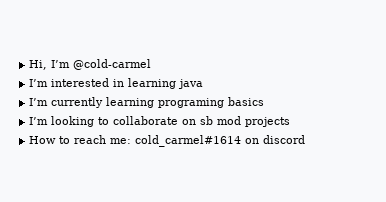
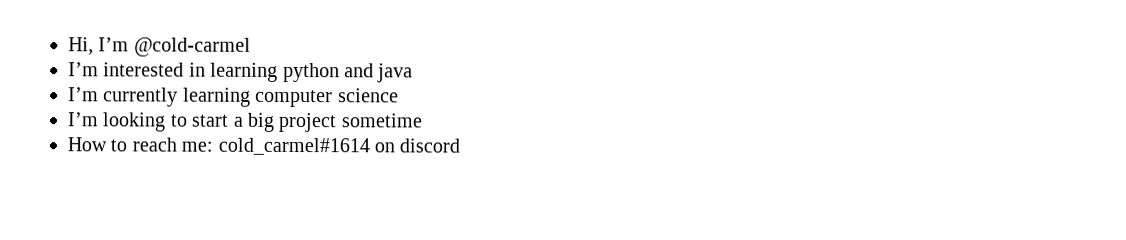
- I’m interested in learning java
+ I’m interested in learning python and java
- I’m currently learning programing basics
+ I’m currently learning computer science
- I’m looking to collaborate on sb mod projects
+ I’m looking to start a big project sometime

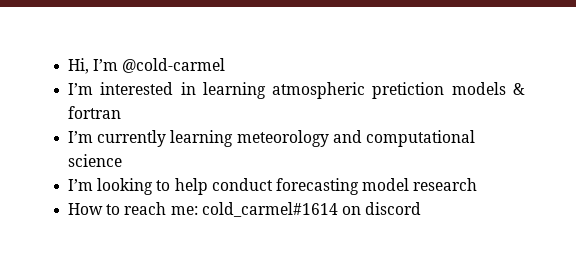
- I’m interested in learning python and java
+ I’m interested in learning atmospheric pretiction models & fortran
- I’m currently learning computer science
+ I’m currently learning meteorology and computational science
- I’m looking to start a big project sometime
+ I’m looking to help conduct forecasting model research

